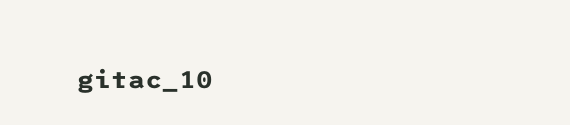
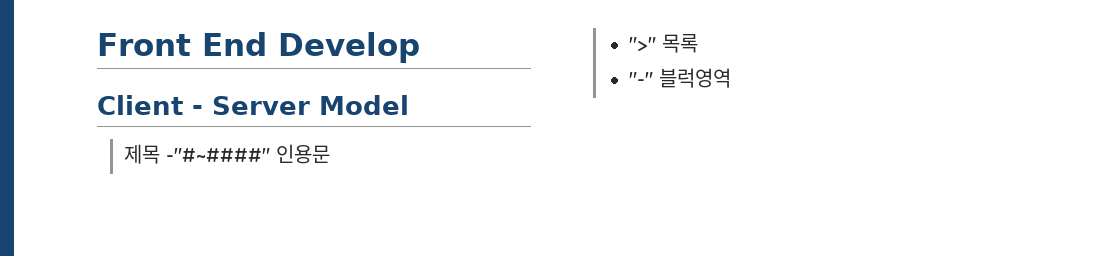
- gitac_10
+ Front End Develop
+ Client - Server Model
+ 제목 -"#~####" 인용문
+ ">" 목록
+ "-" 블럭영역

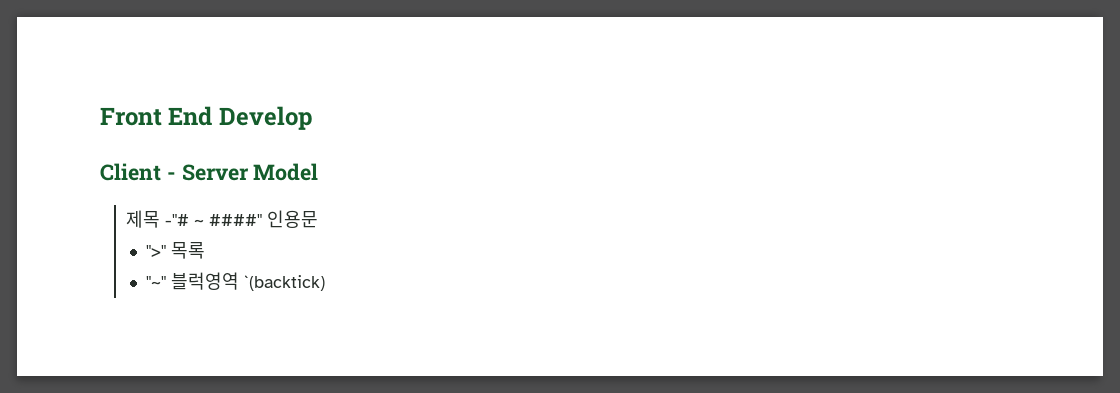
- 제목 -"#~####" 인용문
+ 제목 -"# ~ ####" 인용문
- "-" 블럭영역
+ "~" 블럭영역 `(backtick)

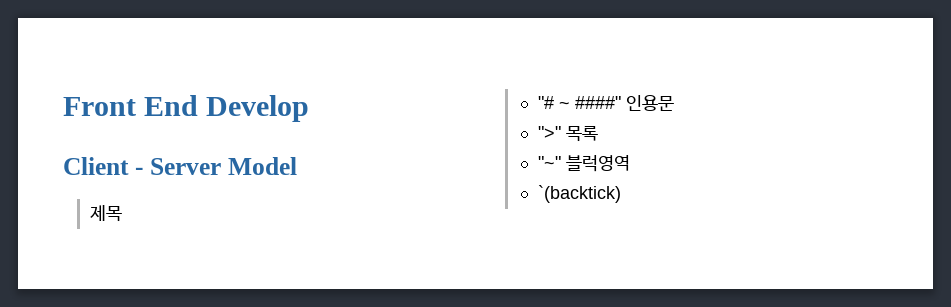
- 제목 -"# ~ ####" 인용문
+ 제목
+ "# ~ ####" 인용문
- "~" 블럭영역 `(backtick)
+ "~" 블럭영역
+ `(backtick)

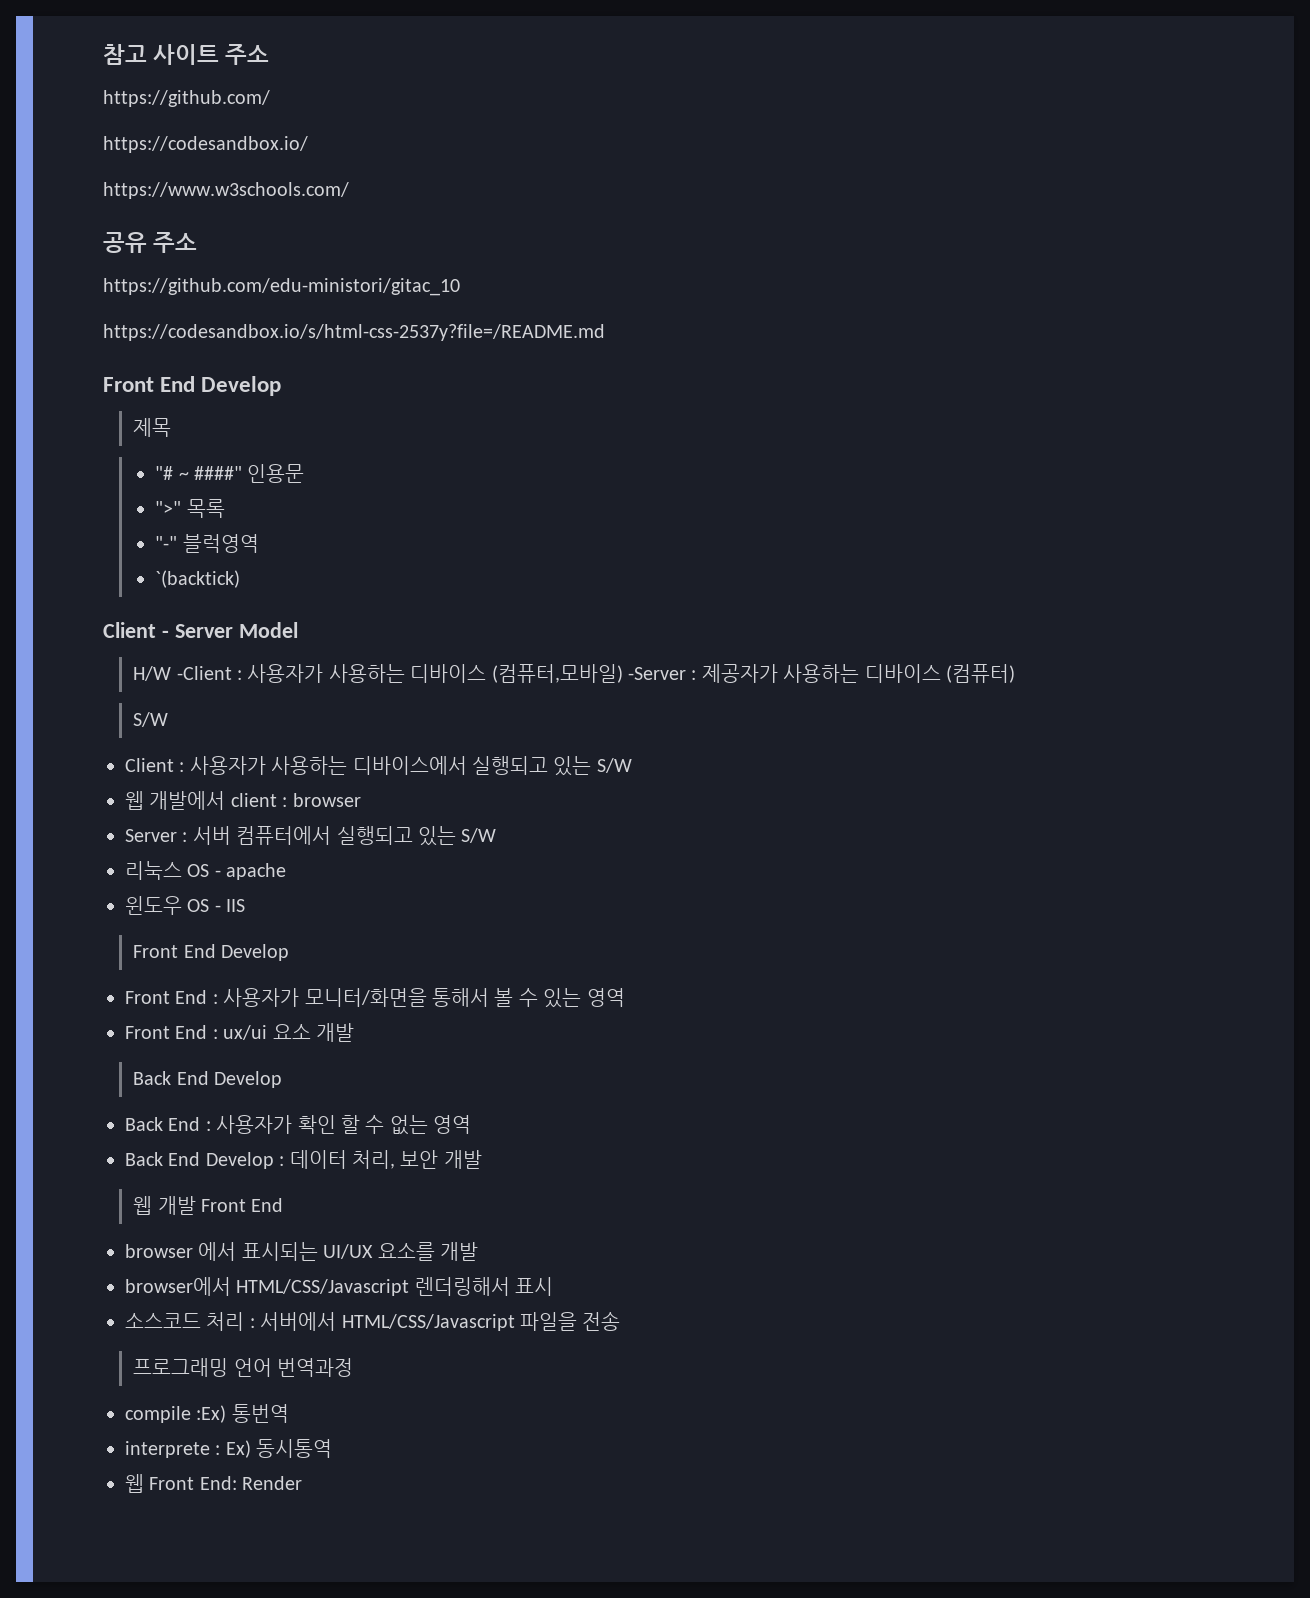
+ 참고 사이트 주소
+ https://github.com/
+ https://codesandbox.io/
+ https://www.w3schools.com/
+ 공유 주소
+ https://github.com/edu-ministori/gitac_10
+ https://codesandbox.io/s/html-css-2537y?file=/README.md
  Front End Develop
- Client - Server Model
- "~" 블럭영역
+ "-" 블럭영역
+ Client - Server Model
+ H/W -Client : 사용자가 사용하는 디바이스 (컴퓨터,모바일) -Server : 제공자가 사용하는 디바이스 (컴퓨터)
+ S/W
+ Client : 사용자가 사용하는 디바이스에서 실행되고 있는 S/W
+ 웹 개발에서 client : browser
+ Server : 서버 컴퓨터에서 실행되고 있는 S/W
+ 리눅스 OS - apache
+ 윈도우 OS - IIS
+ Front End Develop
+ Front End : 사용자가 모니터/화면을 통해서 볼 수 있는 영역
+ Front End : ux/ui 요소 개발
+ Back End Develop
+ Back End : 사용자가 확인 할 수 없는 영역
+ Back End Develop : 데이터 처리, 보안 개발
+ 웹 개발 Front End
+ browser 에서 표시되는 UI/UX 요소를 개발
+ browser에서 HTML/CSS/Javascript 렌더링해서 표시
+ 소스코드 처리 : 서버에서 HTML/CSS/Javascript 파일을 전송
+ 프로그래밍 언어 번역과정
+ compile :Ex) 통번역
+ interprete : Ex) 동시통역
+ 웹 Front End: Render

